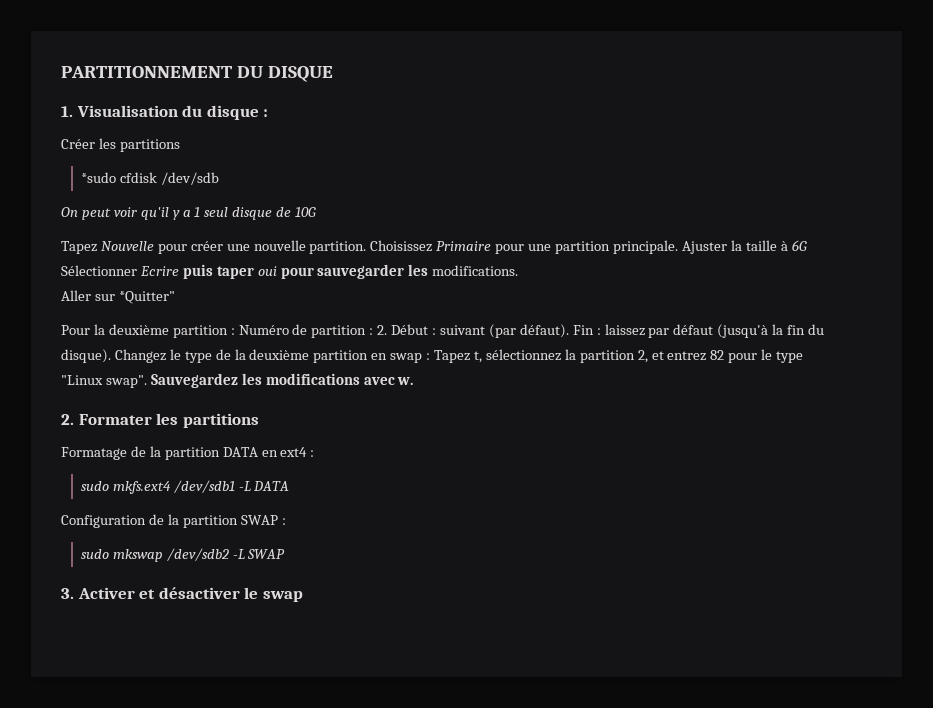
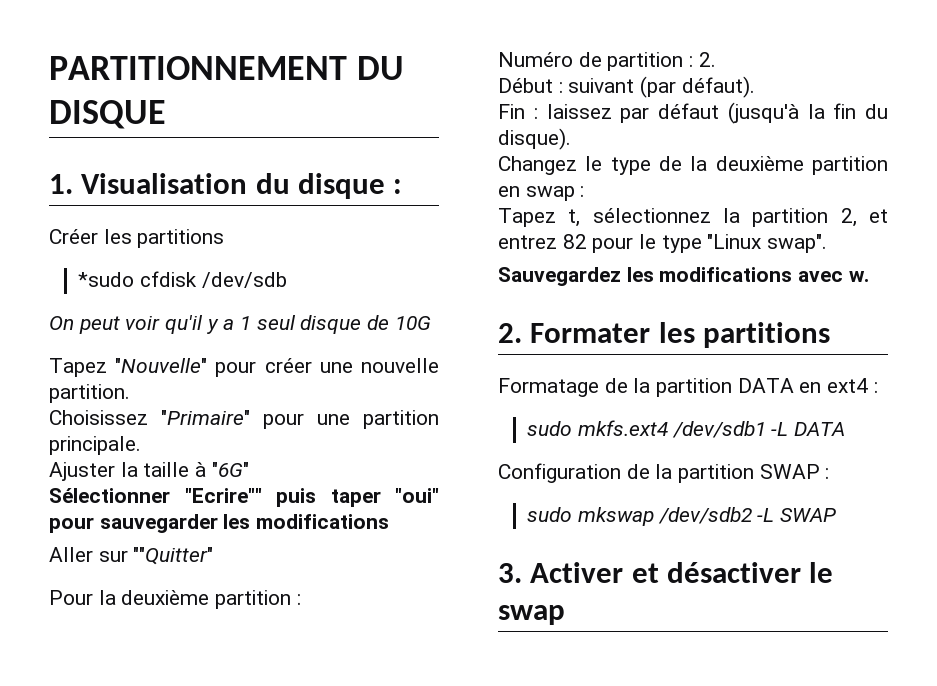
- Tapez Nouvelle pour créer une nouvelle partition. Choisissez Primaire pour une partition principale. Ajuster la taille à 6G Sélectionner Ecrire puis taper oui pour sauvegarder les modifications.
+ Tapez "Nouvelle" pour créer une nouvelle partition.
+ Choisissez "Primaire" pour une partition principale.
+ Ajuster la taille à "6G"
+ Sélectionner "Ecrire"" puis taper "oui" pour sauvegarder les modifications
- Aller sur *Quitter"
+ Aller sur ""Quitter"
- Pour la deuxième partition : Numéro de partition : 2. Début : suivant (par défaut). Fin : laissez par défaut (jusqu'à la fin du disque). Changez le type de la deuxième partition en swap : Tapez t, sélectionnez la partition 2, et entrez 82 pour le type "Linux swap". Sauvegardez les modifications avec w.
+ Pour la deuxième partition :
+ Numéro de partition : 2.
+ Début : suivant (par défaut).
+ Fin : laissez par défaut (jusqu'à la fin du disque).
+ Changez le type de la deuxième partition en swap :
+ Tapez t, sélectionnez la partition 2, et entrez 82 pour le type "Linux swap".
+ Sauvegardez les modifications avec w.

